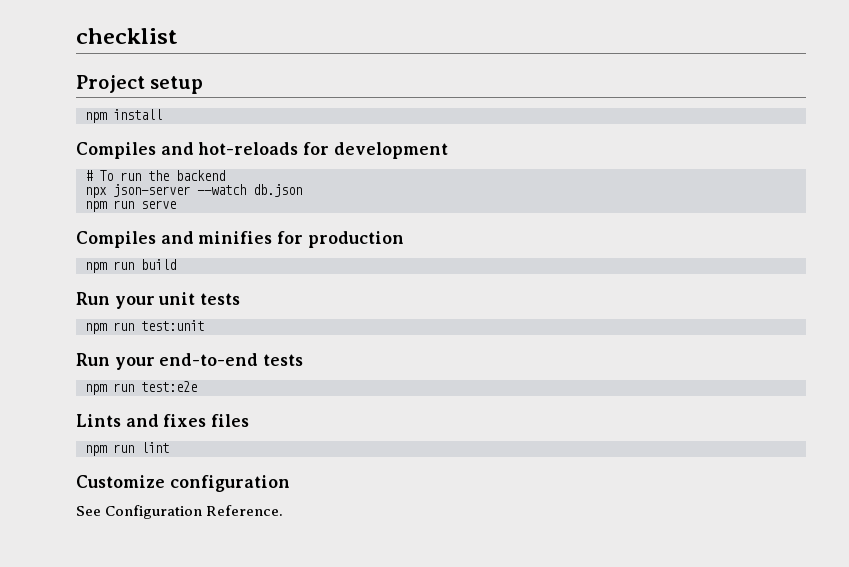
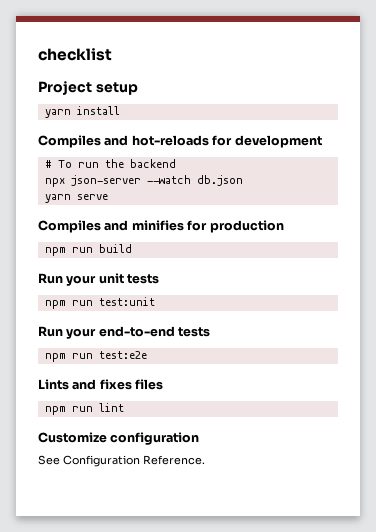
- npm install
+ yarn install
- npm run serve
+ yarn serve

